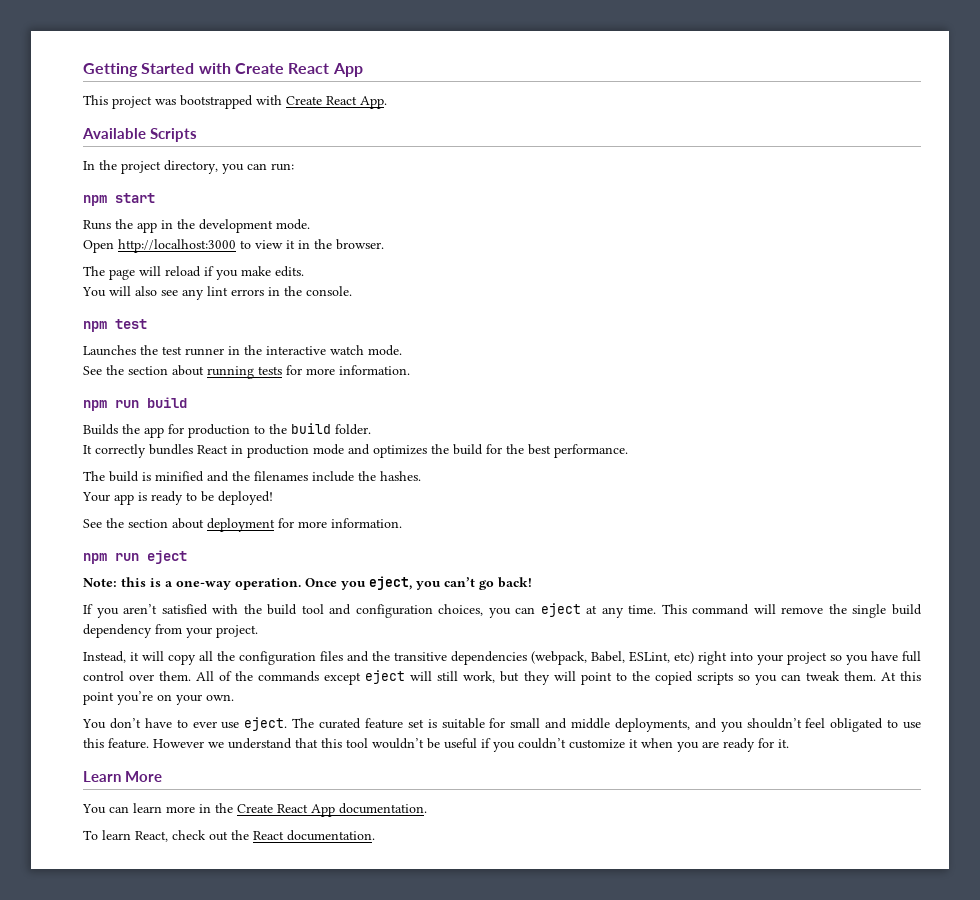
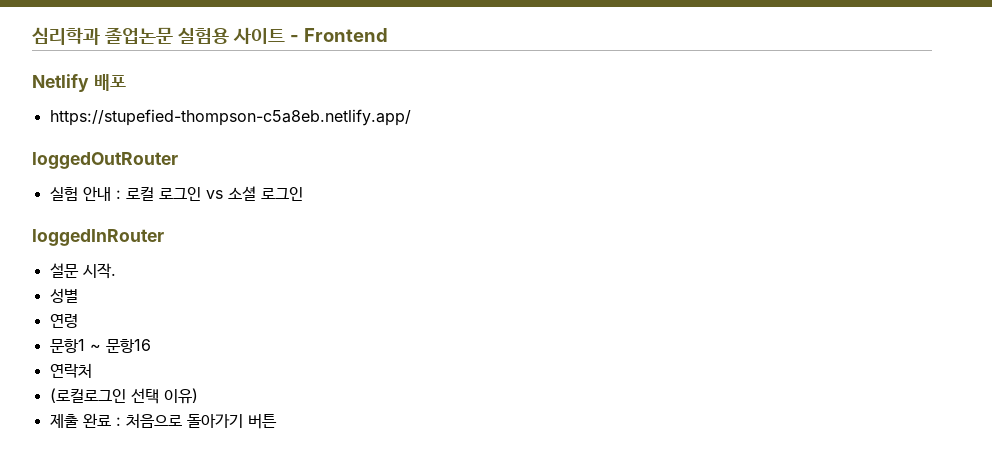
- Getting Started with Create React App
- This project was bootstrapped with Create React App.
- Available Scripts
- In the project directory, you can run:
- npm start
- Runs the app in the development mode.
- Open http://localhost:3000 to view it in the browser.
- The page will reload if you make edits.
- You will also see any lint errors in the console.
- npm test
- Launches the test runner in the interactive watch mode.
- See the section about running tests for more information.
- npm run build
- Builds the app for production to the build folder.
- It correctly bundles React in production mode and optimizes the build for the best performance.
- The build is minified and the filenames include the hashes.
- Your app is ready to be deployed!
- See the section about deployment for more information.
- npm run eject
- Note: this is a one-way operation. Once you eject, you can’t go back!
- If you aren’t satisfied with the build tool and configuration choices, you can eject at any time. This command will remove the single build dependency from your project.
- Instead, it will copy all the configuration files and the transitive dependencies (webpack, Babel, ESLint, etc) right into your project so you have full control over them. All of the commands except eject will still work, but they will point to the copied scripts so you can tweak them. At this point you’re on your own.
- You don’t have to ever use eject. The curated feature set is suitable for small and middle deployments, and you shouldn’t feel obligated to use this feature. However we understand that this tool wouldn’t be useful if you couldn’t customize it when you are ready for it.
- Learn More
- You can learn more in the Create React App documentation.
- To learn React, check out the React documentation.
+ 심리학과 졸업논문 실험용 사이트 - Frontend
+ Netlify 배포
+ https://stupefied-thompson-c5a8eb.netlify.app/
+ loggedOutRouter
+ 실험 안내 : 로컬 로그인 vs 소셜 로그인
+ loggedInRouter
+ 설문 시작.
+ 성별
+ 연령
+ 문항1 ~ 문항16
+ 연락처
+ (로컬로그인 선택 이유)
+ 제출 완료 : 처음으로 돌아가기 버튼

